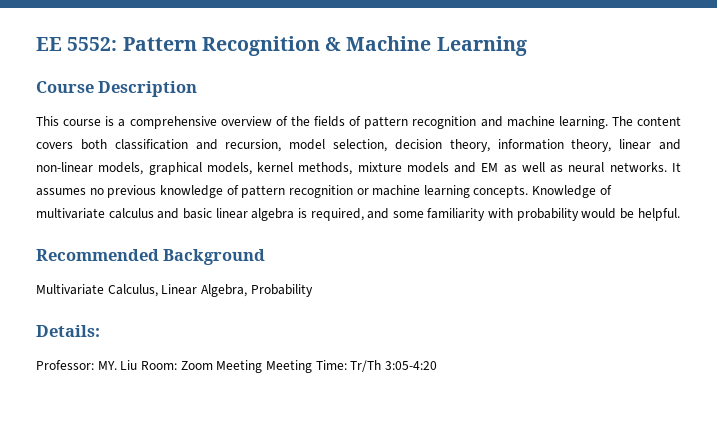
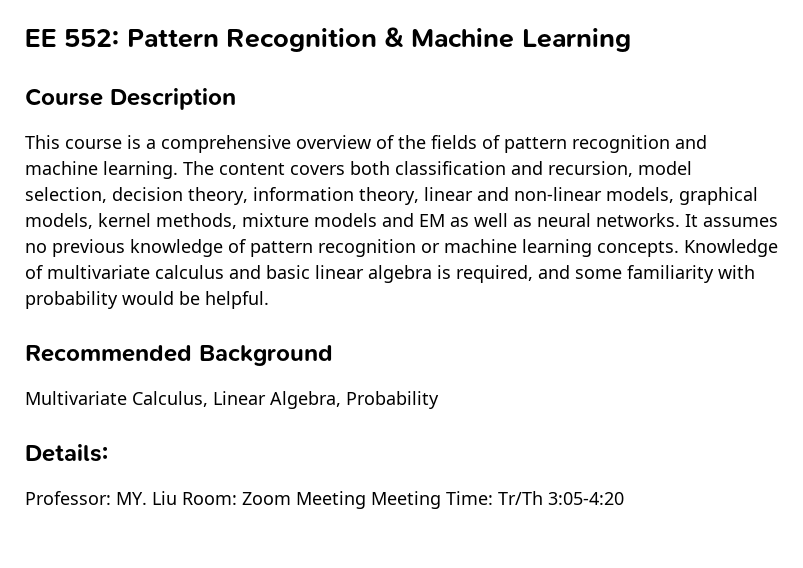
- EE 5552: Pattern Recognition & Machine Learning
+ EE 552: Pattern Recognition & Machine Learning

